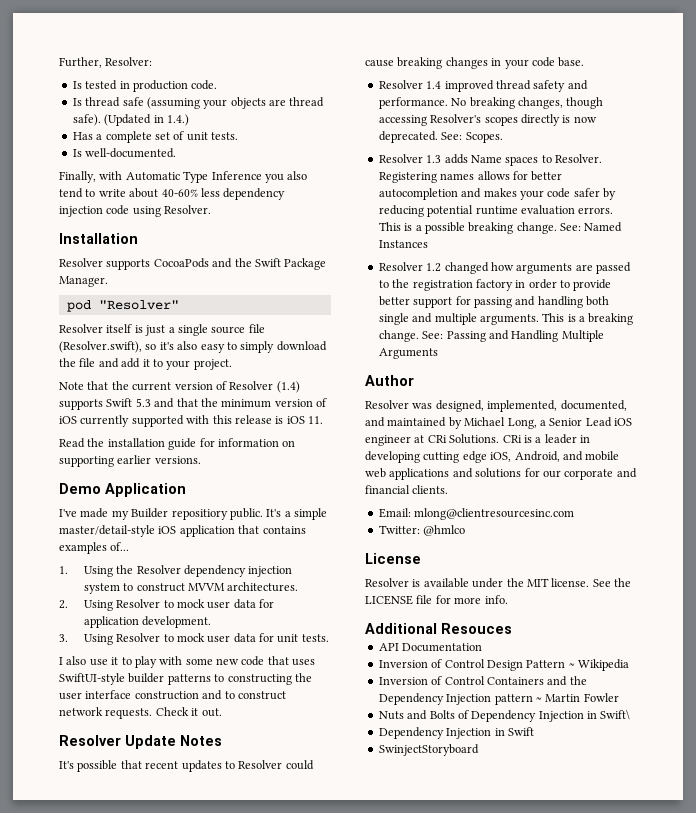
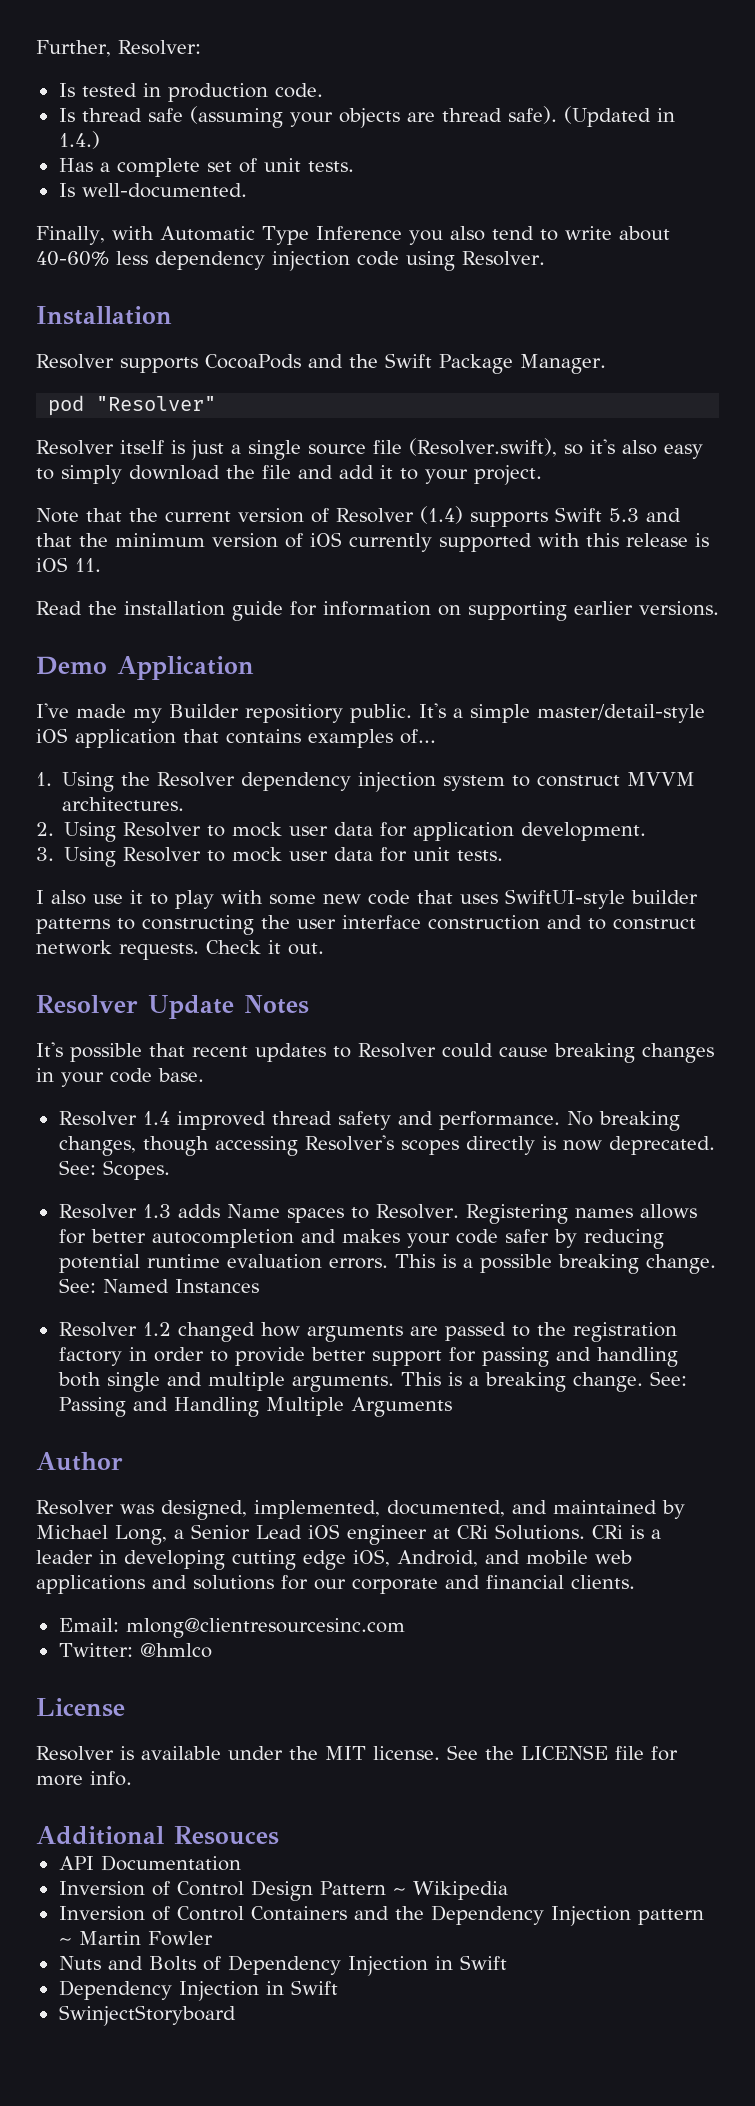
- Nuts and Bolts of Dependency Injection in Swift\
+ Nuts and Bolts of Dependency Injection in Swift

